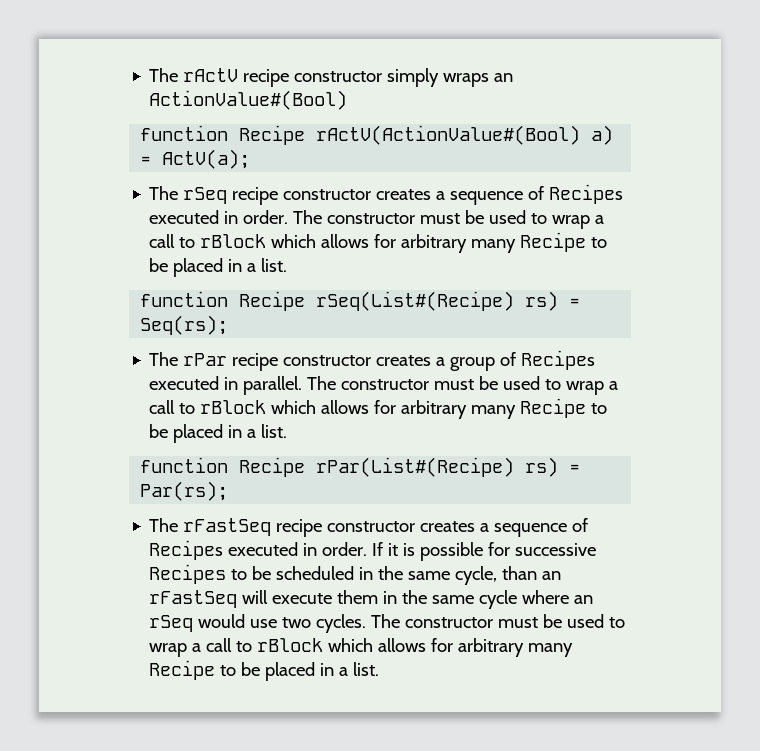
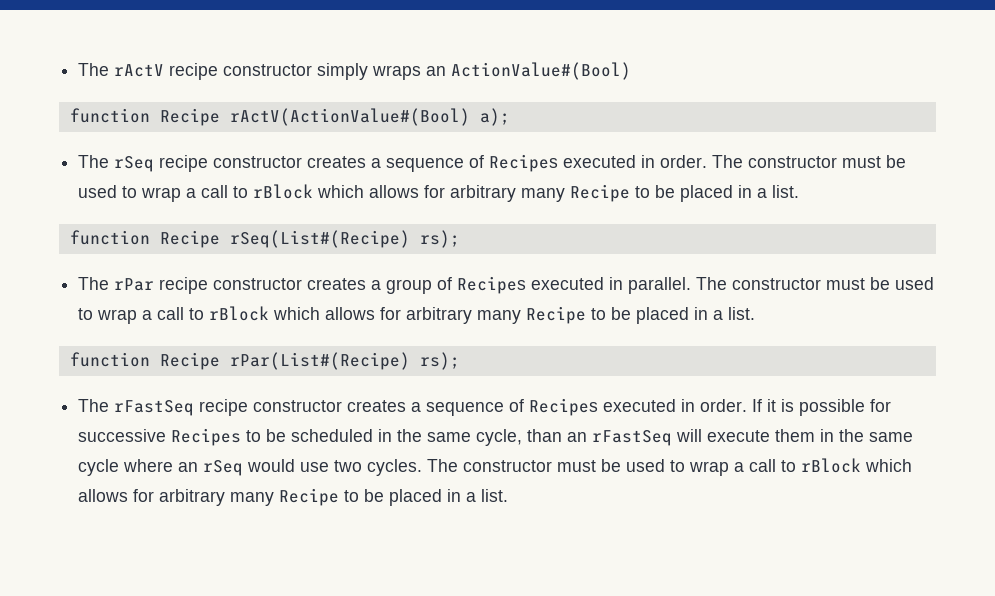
- function Recipe rActV(ActionValue#(Bool) a) = ActV(a);
+ function Recipe rActV(ActionValue#(Bool) a);
- function Recipe rSeq(List#(Recipe) rs) = Seq(rs);
+ function Recipe rSeq(List#(Recipe) rs);
- function Recipe rPar(List#(Recipe) rs) = Par(rs);
+ function Recipe rPar(List#(Recipe) rs);

